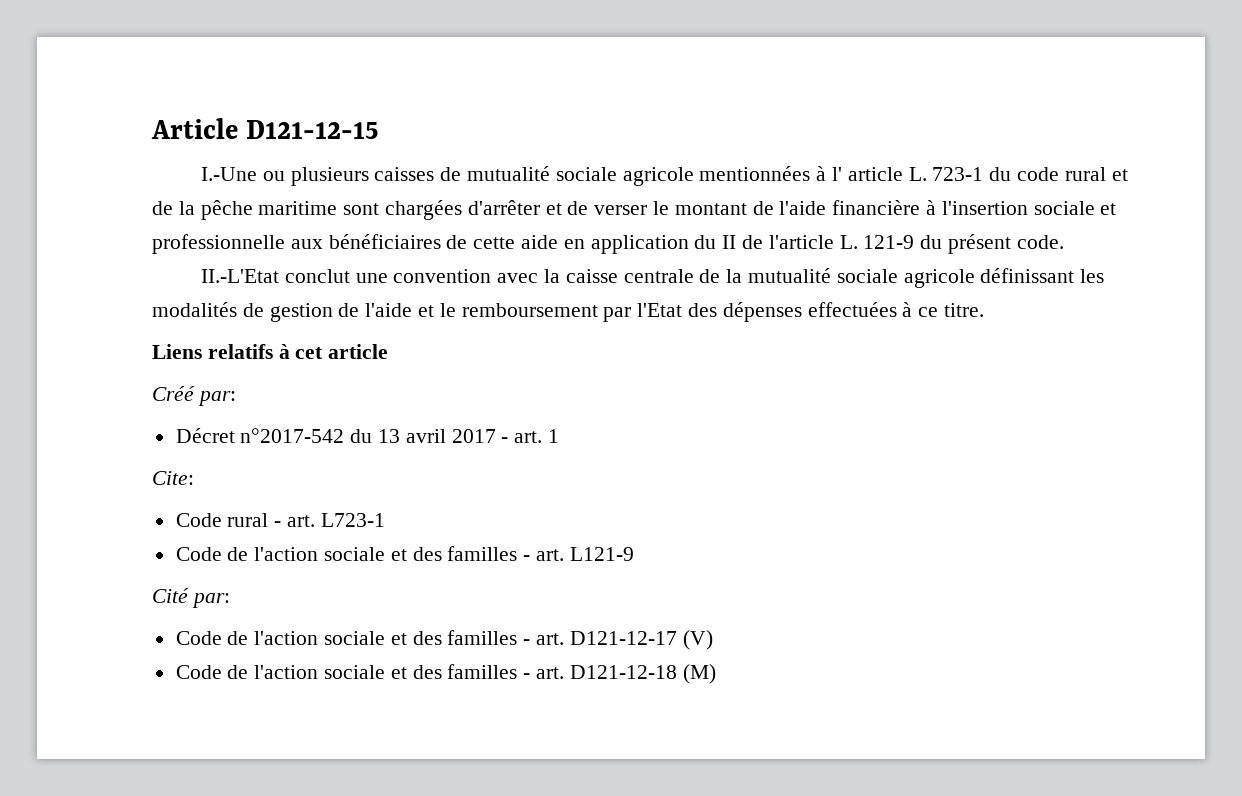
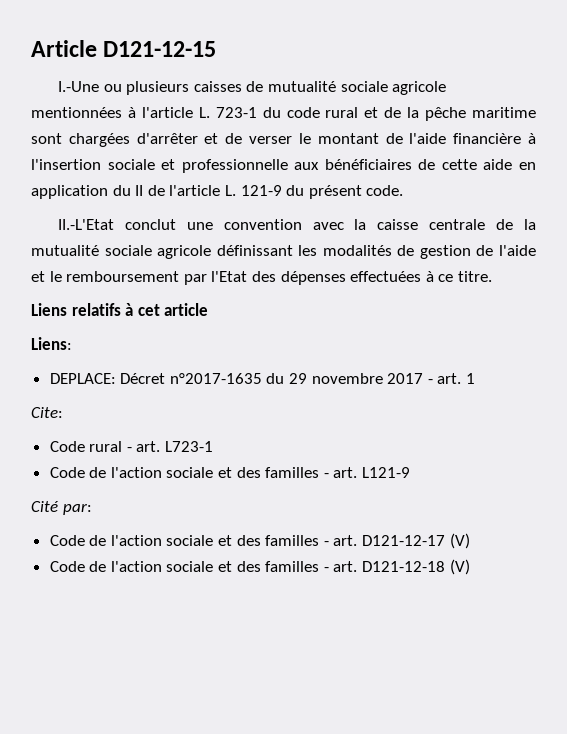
- I.-Une ou plusieurs caisses de mutualité sociale agricole mentionnées à l' article L. 723-1 du code rural et de la pêche maritime sont chargées d'arrêter et de verser le montant de l'aide financière à l'insertion sociale et professionnelle aux bénéficiaires de cette aide en application du II de l'article L. 121-9 du présent code.
+ I.-Une ou plusieurs caisses de mutualité sociale agricole mentionnées à l'article L. 723-1 du code rural et de la pêche maritime sont chargées d'arrêter et de verser le montant de l'aide financière à l'insertion sociale et professionnelle aux bénéficiaires de cette aide en application du II de l'article L. 121-9 du présent code.
- Créé par:
- Décret n°2017-542 du 13 avril 2017 - art. 1
+ Liens:
+ DEPLACE: Décret n°2017-1635 du 29 novembre 2017 - art. 1
- Code de l'action sociale et des familles - art. D121-12-18 (M)
+ Code de l'action sociale et des familles - art. D121-12-18 (V)

